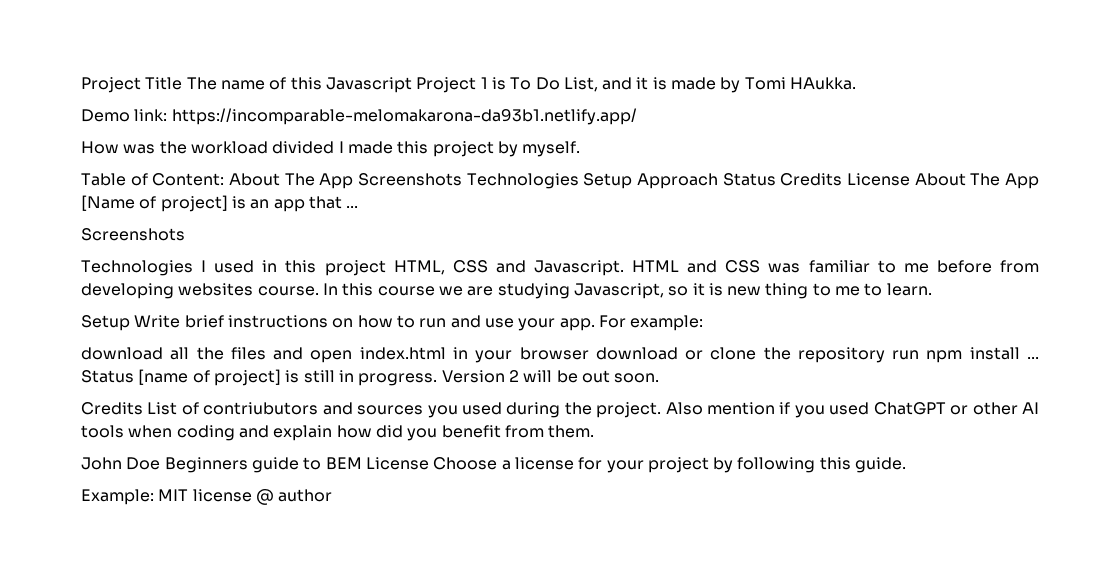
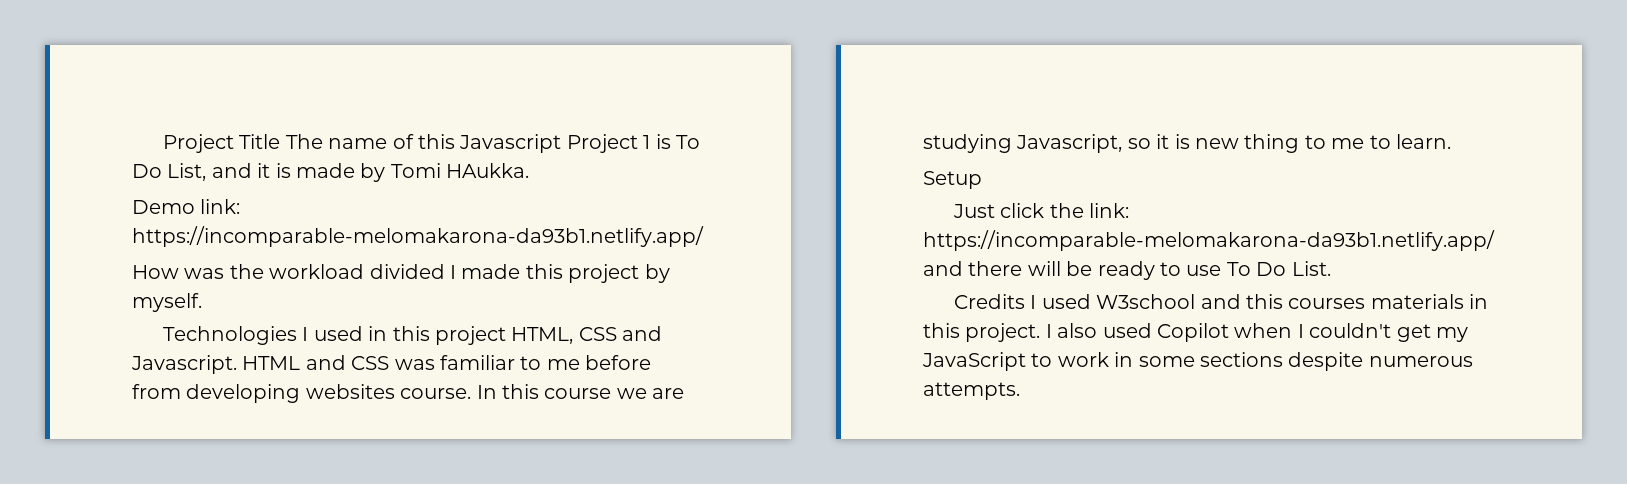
- Table of Content: About The App Screenshots Technologies Setup Approach Status Credits License About The App [Name of project] is an app that ...
- Screenshots
- Setup Write brief instructions on how to run and use your app. For example:
- download all the files and open index.html in your browser download or clone the repository run npm install ... Status [name of project] is still in progress. Version 2 will be out soon.
- Credits List of contriubutors and sources you used during the project. Also mention if you used ChatGPT or other AI tools when coding and explain how did you benefit from them.
- John Doe Beginners guide to BEM License Choose a license for your project by following this guide.
- Example: MIT license @ author
+ Setup
+ Just click the link: https://incomparable-melomakarona-da93b1.netlify.app/ and there will be ready to use To Do List.
+ Credits I used W3school and this courses materials in this project. I also used Copilot when I couldn't get my JavaScript to work in some sections despite numerous attempts.

